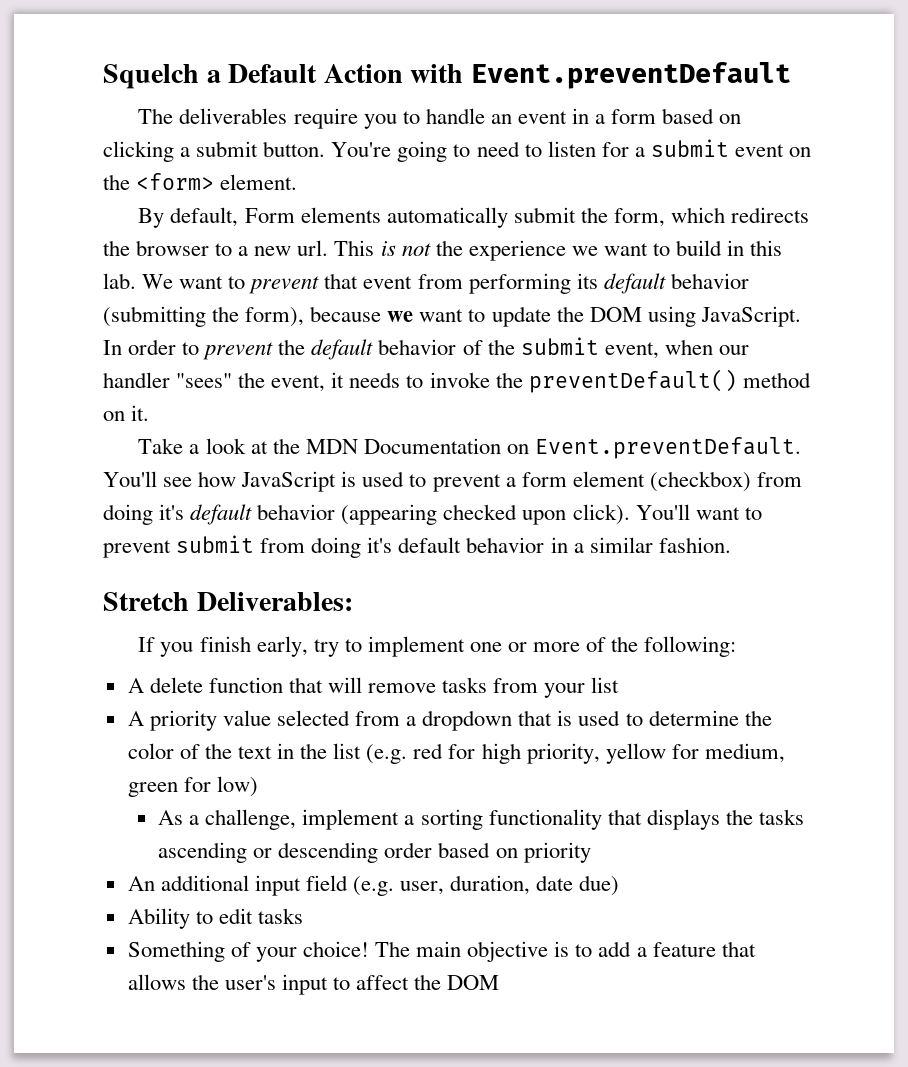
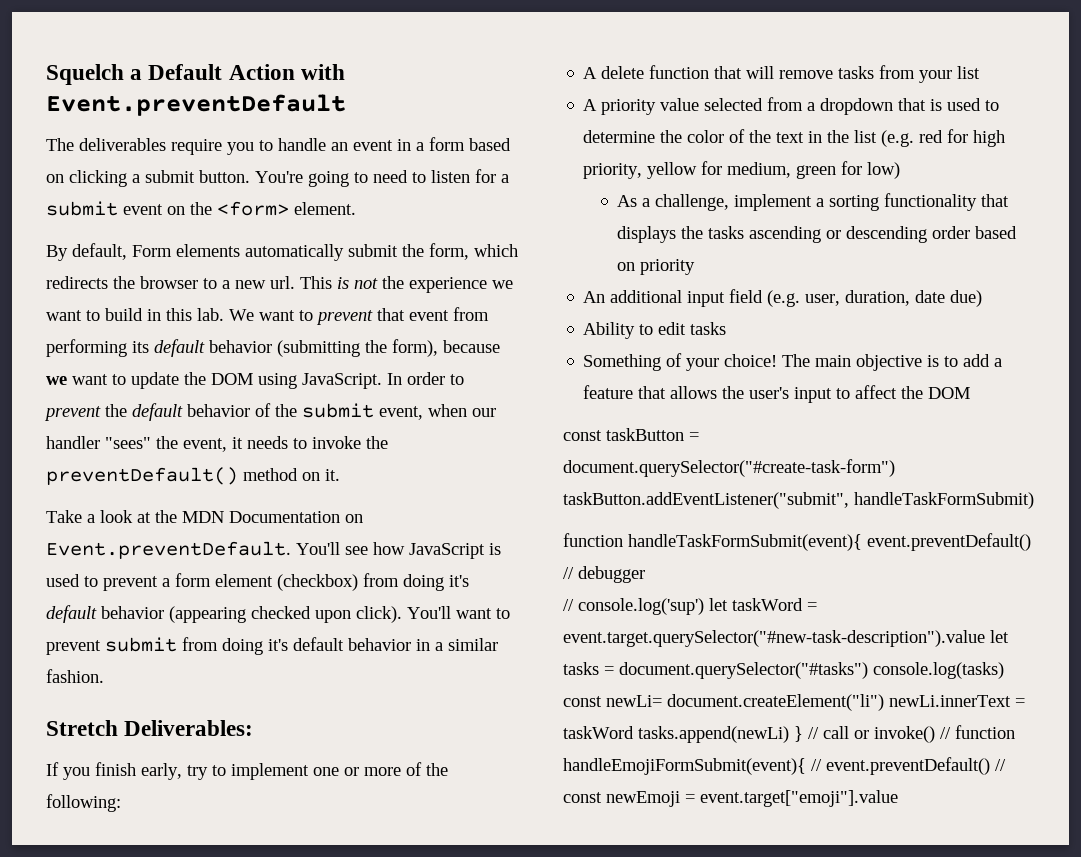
+ const taskButton = document.querySelector("#create-task-form") taskButton.addEventListener("submit", handleTaskFormSubmit)
+ function handleTaskFormSubmit(event){ event.preventDefault() // debugger
+ // console.log('sup') let taskWord = event.target.querySelector("#new-task-description").value let tasks = document.querySelector("#tasks") console.log(tasks) const newLi= document.createElement("li") newLi.innerText = taskWord tasks.append(newLi) } // call or invoke() // function handleEmojiFormSubmit(event){ // event.preventDefault() // const newEmoji = event.target["emoji"].value

